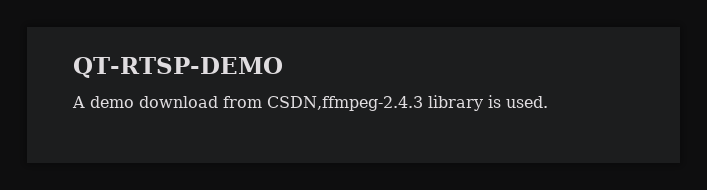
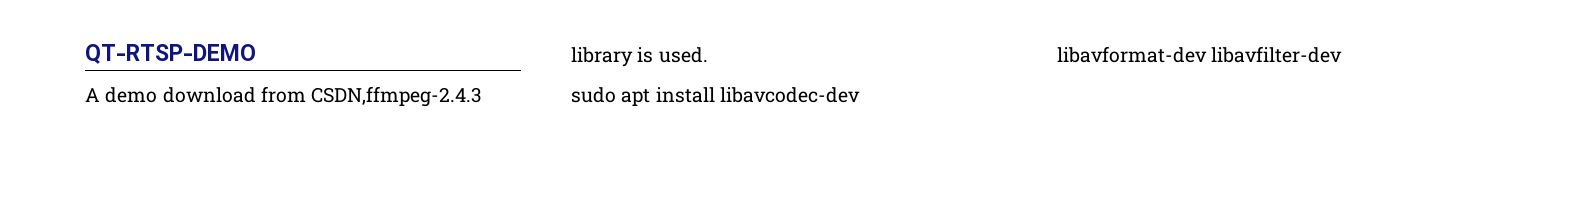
+ sudo apt install libavcodec-dev libavformat-dev libavfilter-dev

